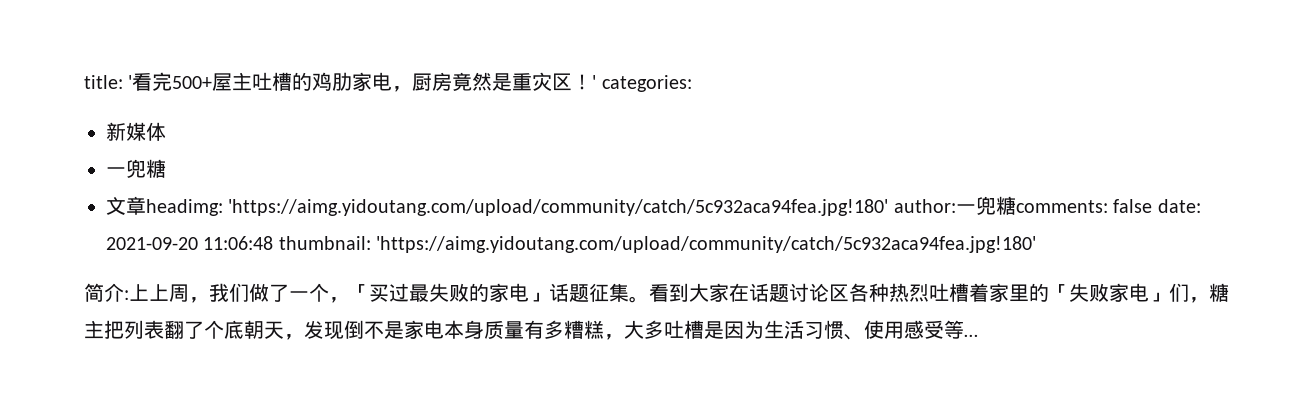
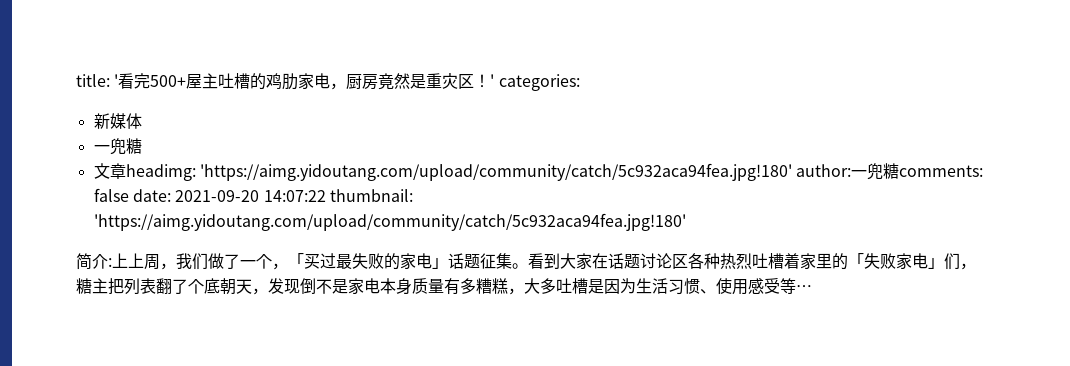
- 文章headimg: 'https://aimg.yidoutang.com/upload/community/catch/5c932aca94fea.jpg!180' author:一兜糖comments: false date: 2021-09-20 11:06:48 thumbnail: 'https://aimg.yidoutang.com/upload/community/catch/5c932aca94fea.jpg!180'
+ 文章headimg: 'https://aimg.yidoutang.com/upload/community/catch/5c932aca94fea.jpg!180' author:一兜糖comments: false date: 2021-09-20 14:07:22 thumbnail: 'https://aimg.yidoutang.com/upload/community/catch/5c932aca94fea.jpg!180'

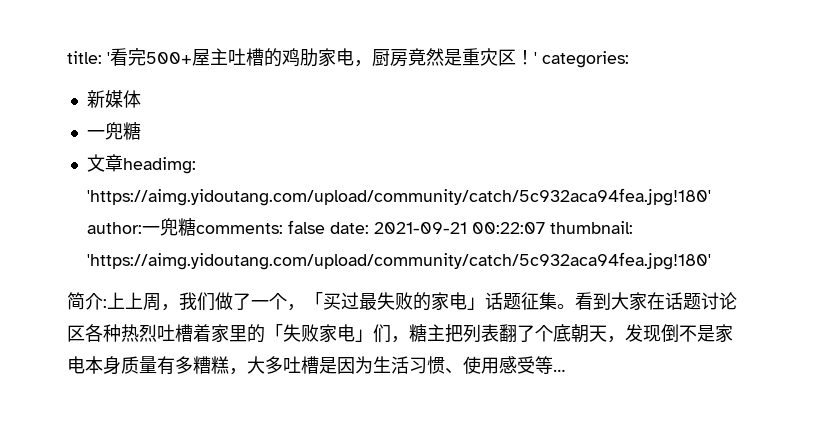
- 文章headimg: 'https://aimg.yidoutang.com/upload/community/catch/5c932aca94fea.jpg!180' author:一兜糖comments: false date: 2021-09-20 14:07:22 thumbnail: 'https://aimg.yidoutang.com/upload/community/catch/5c932aca94fea.jpg!180'
+ 文章headimg: 'https://aimg.yidoutang.com/upload/community/catch/5c932aca94fea.jpg!180' author:一兜糖comments: false date: 2021-09-21 00:22:07 thumbnail: 'https://aimg.yidoutang.com/upload/community/catch/5c932aca94fea.jpg!180'

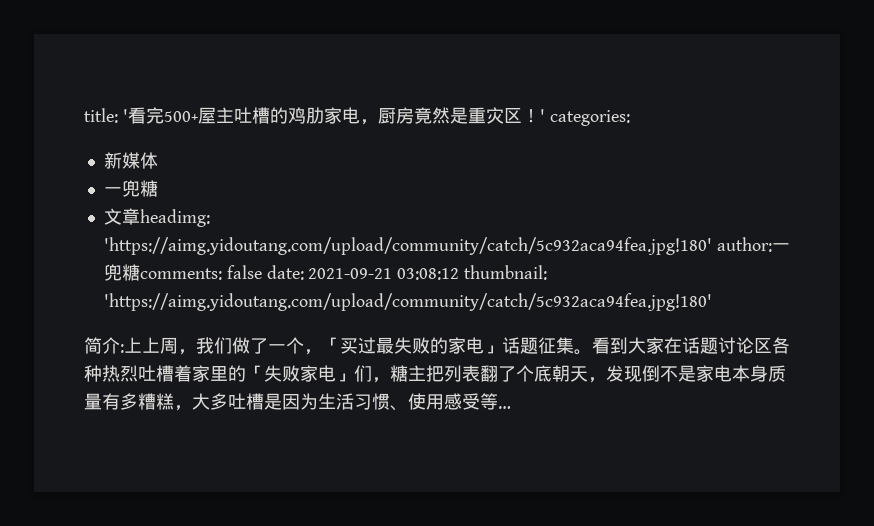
- 文章headimg: 'https://aimg.yidoutang.com/upload/community/catch/5c932aca94fea.jpg!180' author:一兜糖comments: false date: 2021-09-21 00:22:07 thumbnail: 'https://aimg.yidoutang.com/upload/community/catch/5c932aca94fea.jpg!180'
+ 文章headimg: 'https://aimg.yidoutang.com/upload/community/catch/5c932aca94fea.jpg!180' author:一兜糖comments: false date: 2021-09-21 03:08:12 thumbnail: 'https://aimg.yidoutang.com/upload/community/catch/5c932aca94fea.jpg!180'

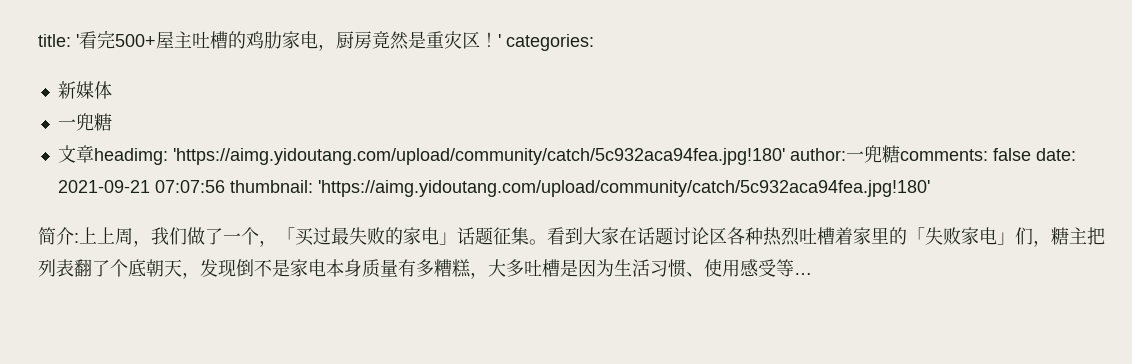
- 文章headimg: 'https://aimg.yidoutang.com/upload/community/catch/5c932aca94fea.jpg!180' author:一兜糖comments: false date: 2021-09-21 03:08:12 thumbnail: 'https://aimg.yidoutang.com/upload/community/catch/5c932aca94fea.jpg!180'
+ 文章headimg: 'https://aimg.yidoutang.com/upload/community/catch/5c932aca94fea.jpg!180' author:一兜糖comments: false date: 2021-09-21 07:07:56 thumbnail: 'https://aimg.yidoutang.com/upload/community/catch/5c932aca94fea.jpg!180'

